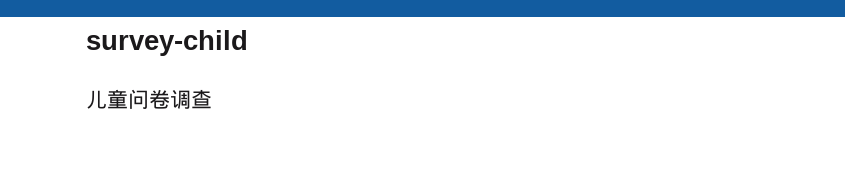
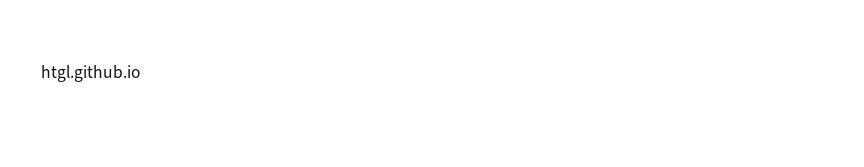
- survey-child
- 儿童问卷调查
+ htgl.github.io

